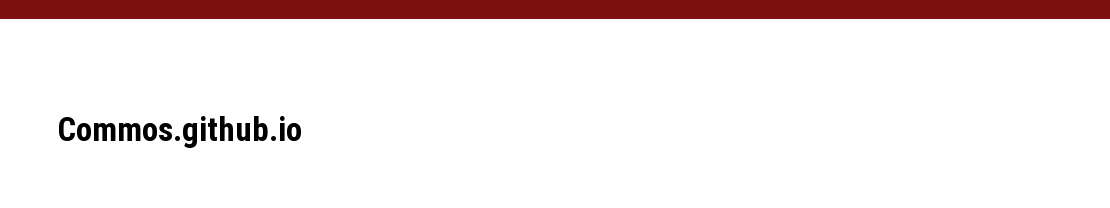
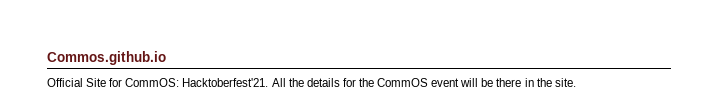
+ Official Site for CommOS: Hacktoberfest'21. All the details for the CommOS event will be there in the site.

